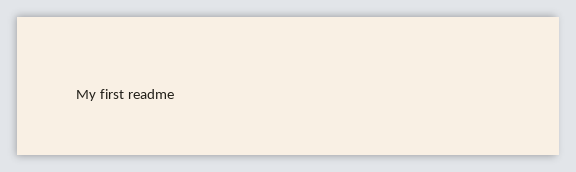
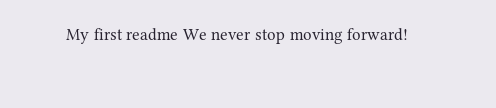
- My first readme
+ My first readme We never stop moving forward!

